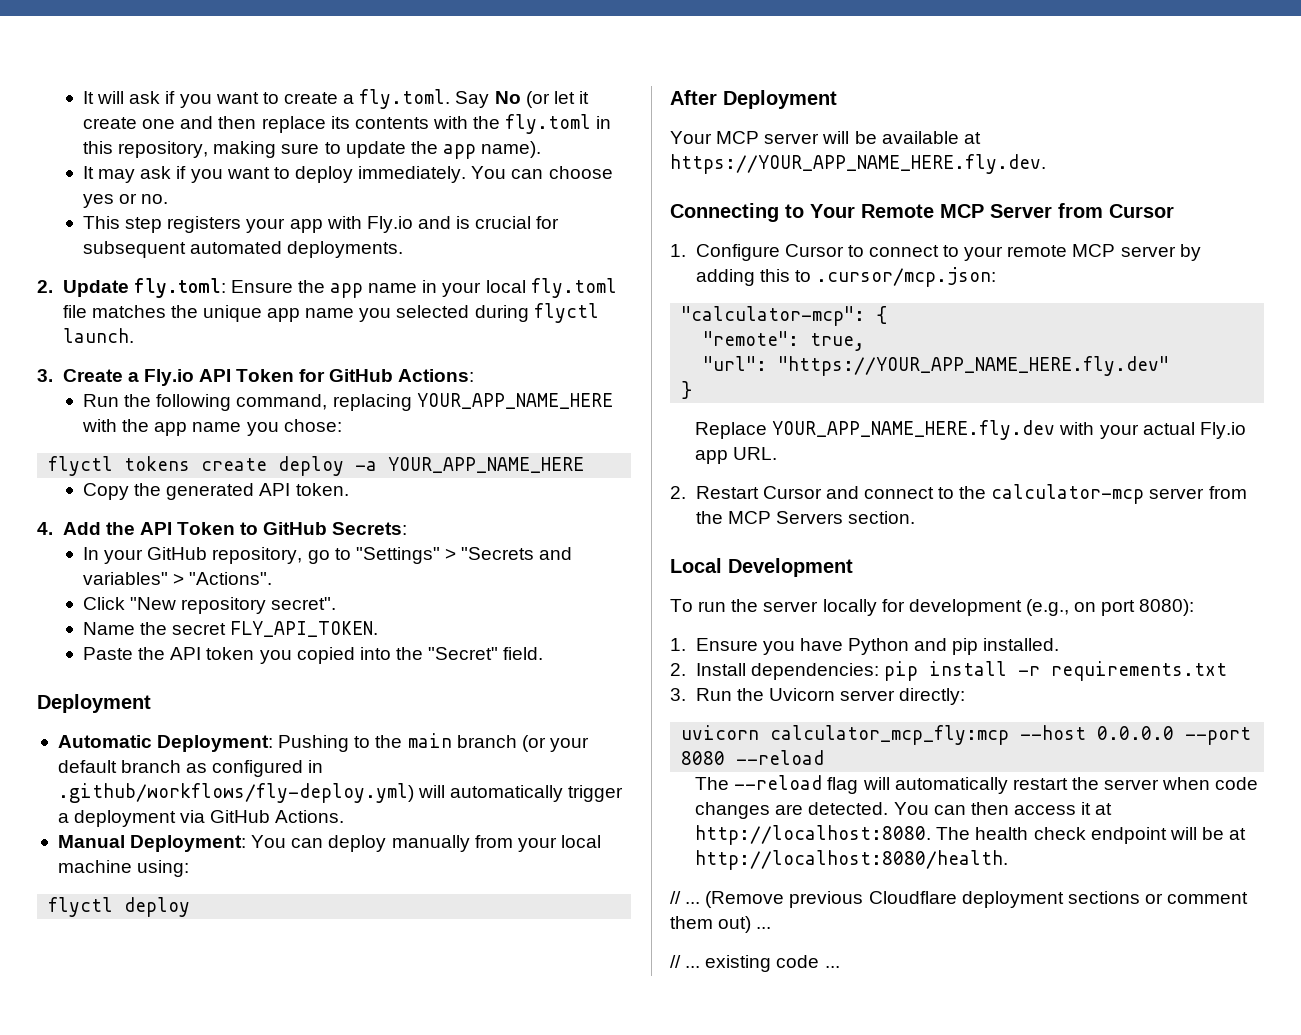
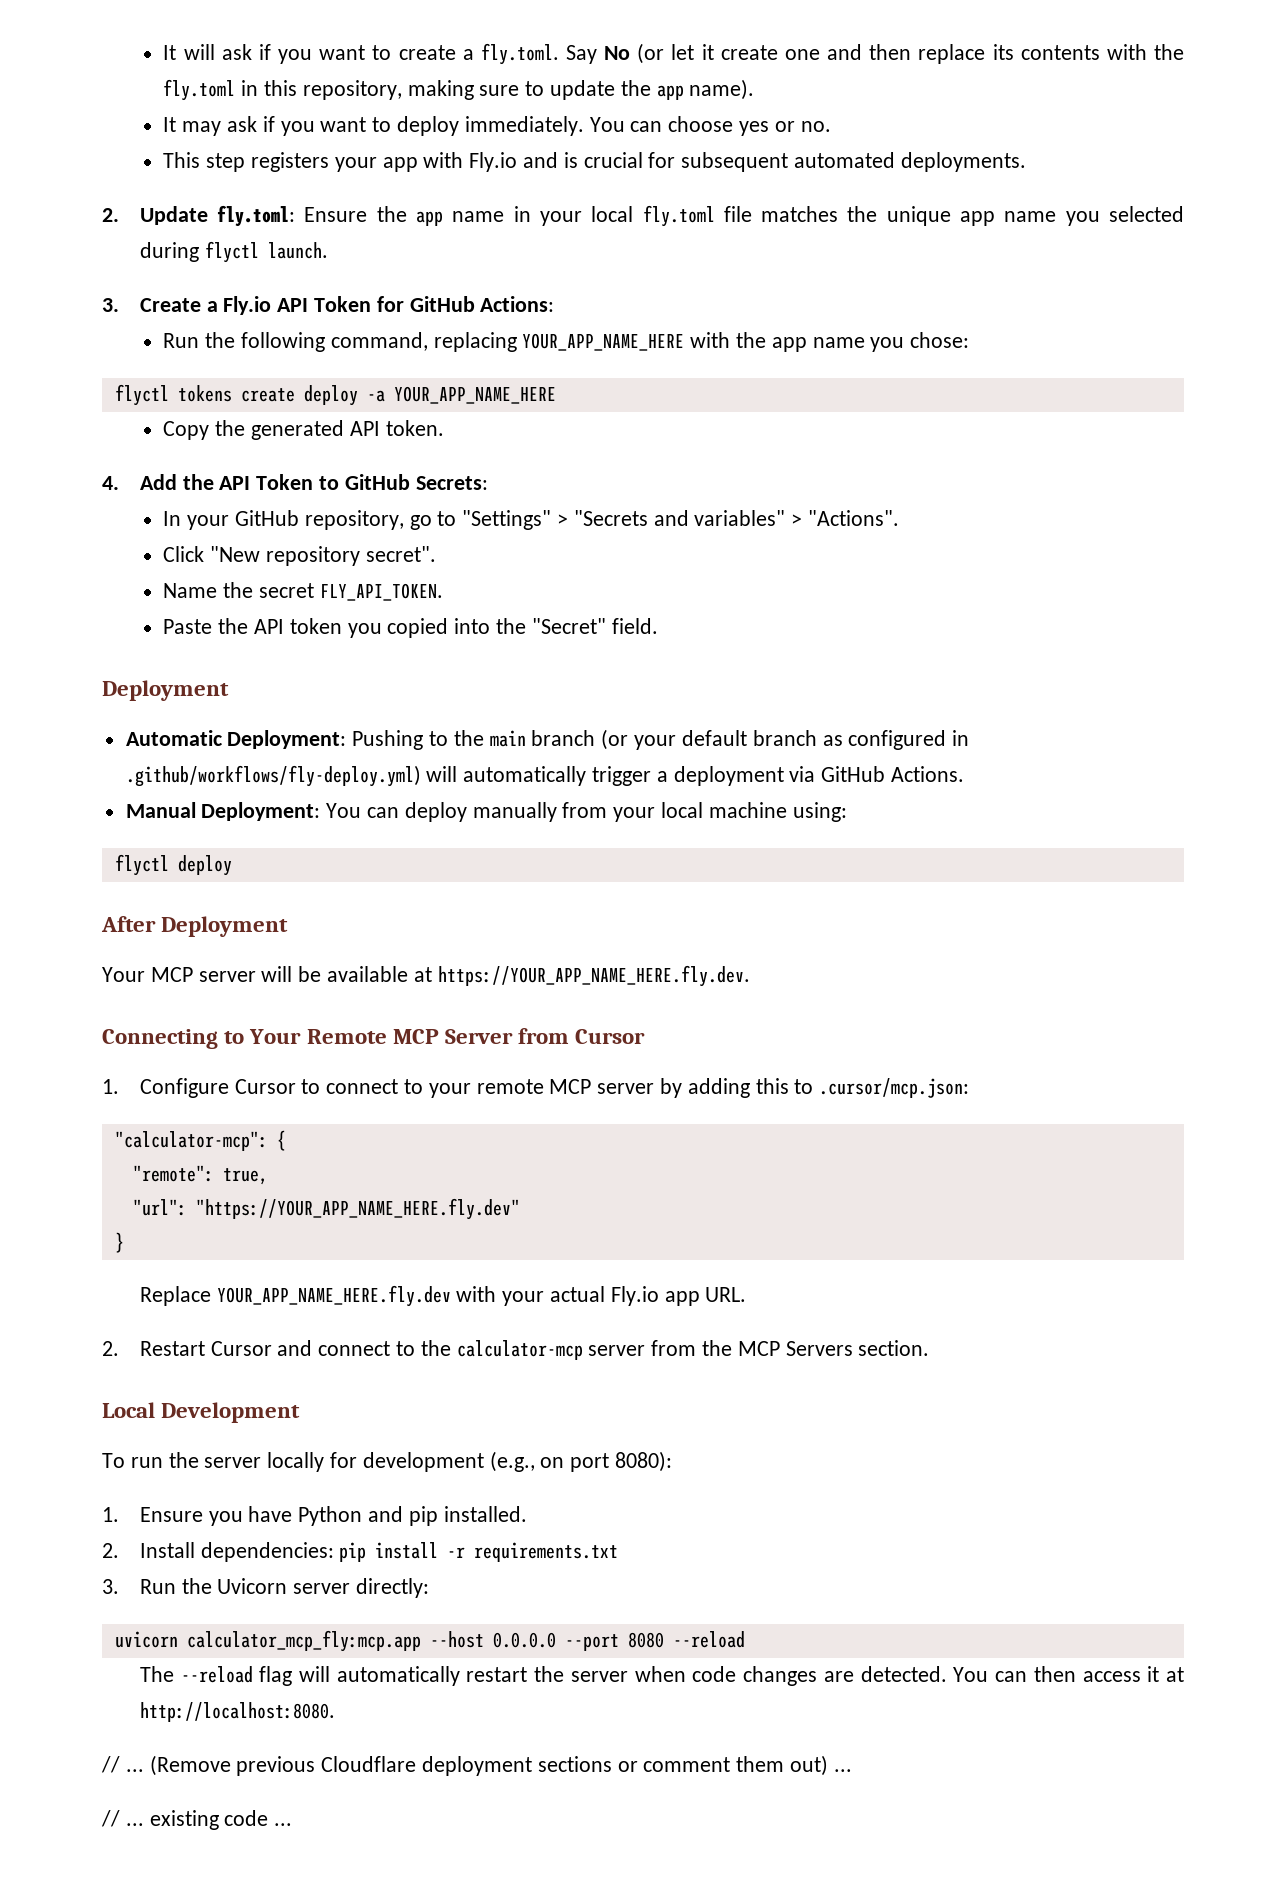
- uvicorn calculator_mcp_fly:mcp --host 0.0.0.0 --port 8080 --reload
+ uvicorn calculator_mcp_fly:mcp.app --host 0.0.0.0 --port 8080 --reload
- The health check endpoint will be at http://localhost:8080/health.

